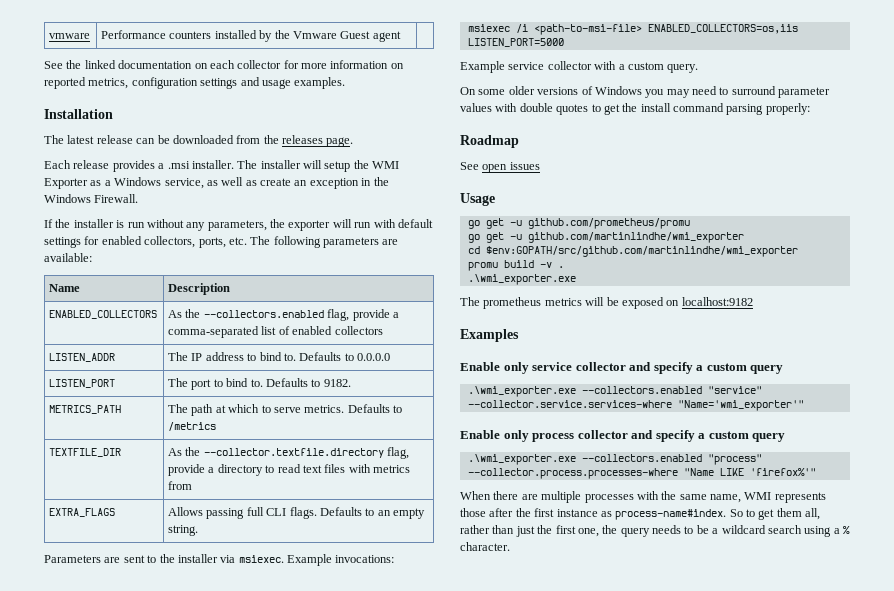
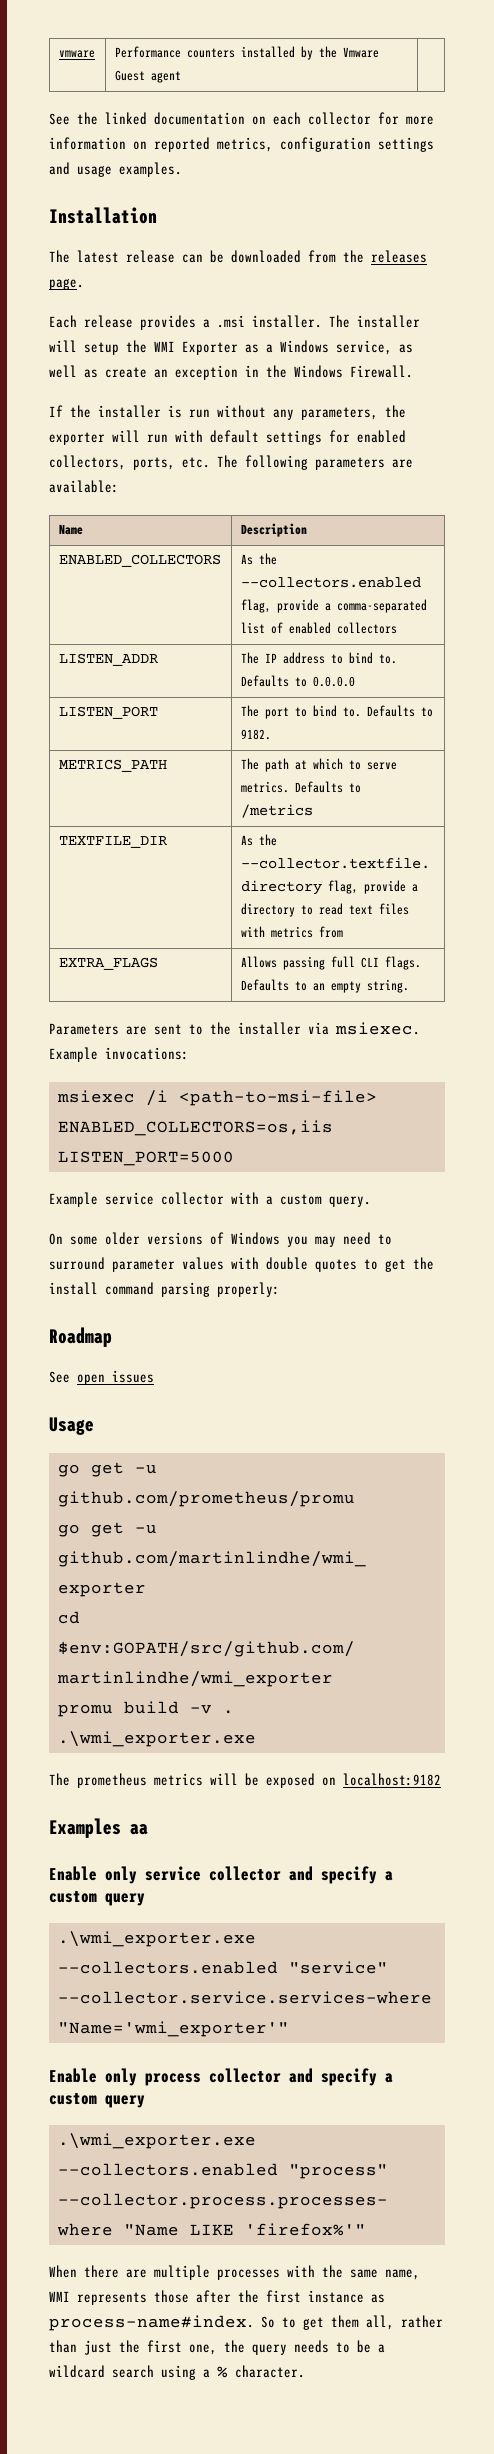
- Examples
+ Examples aa

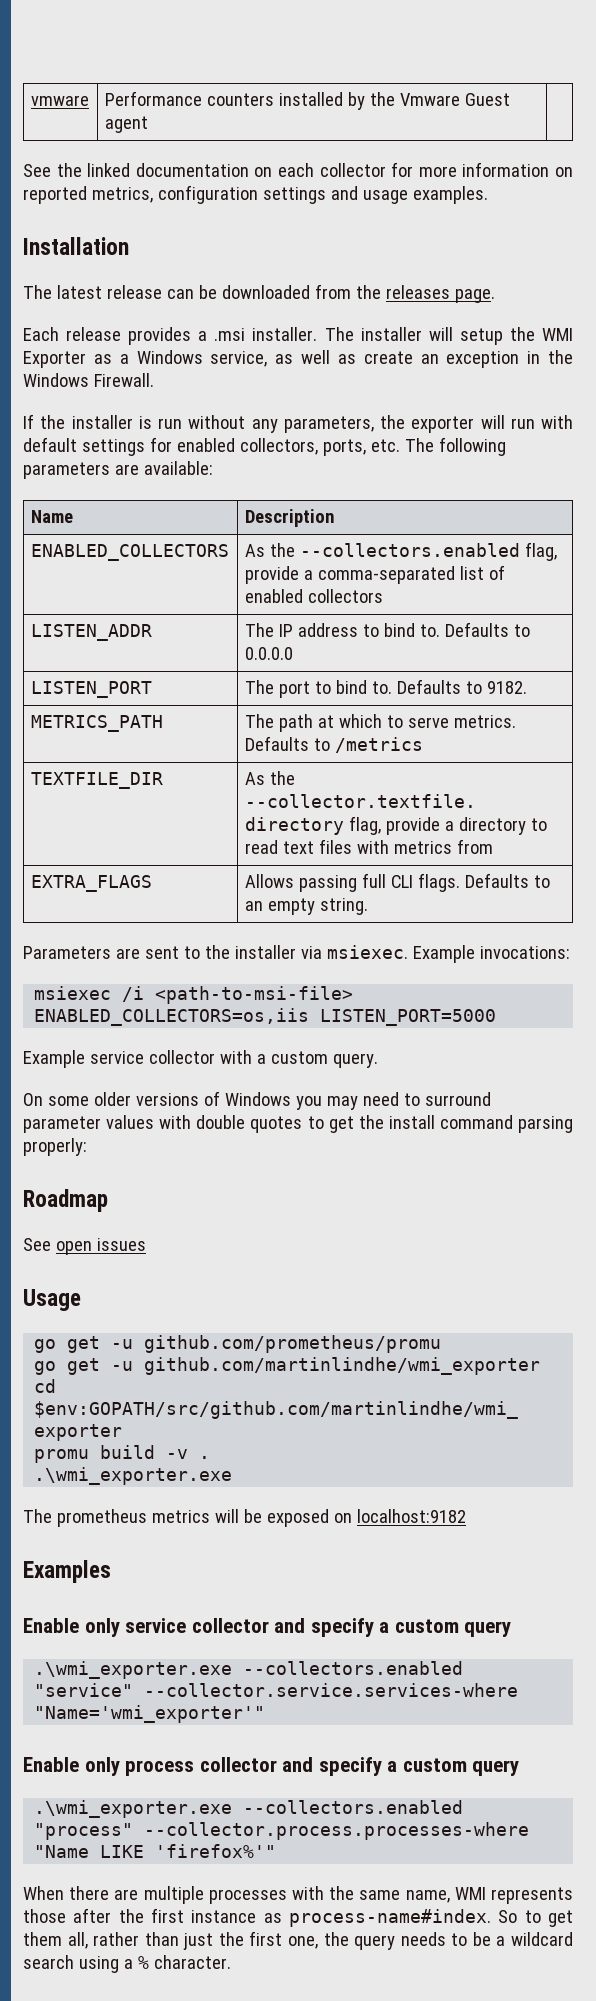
- Examples aa
+ Examples

